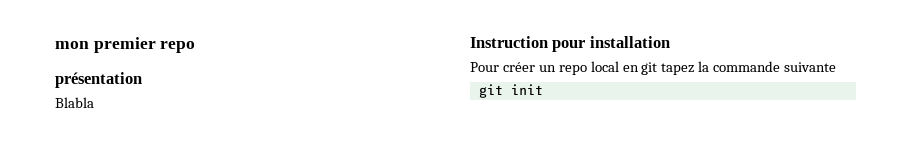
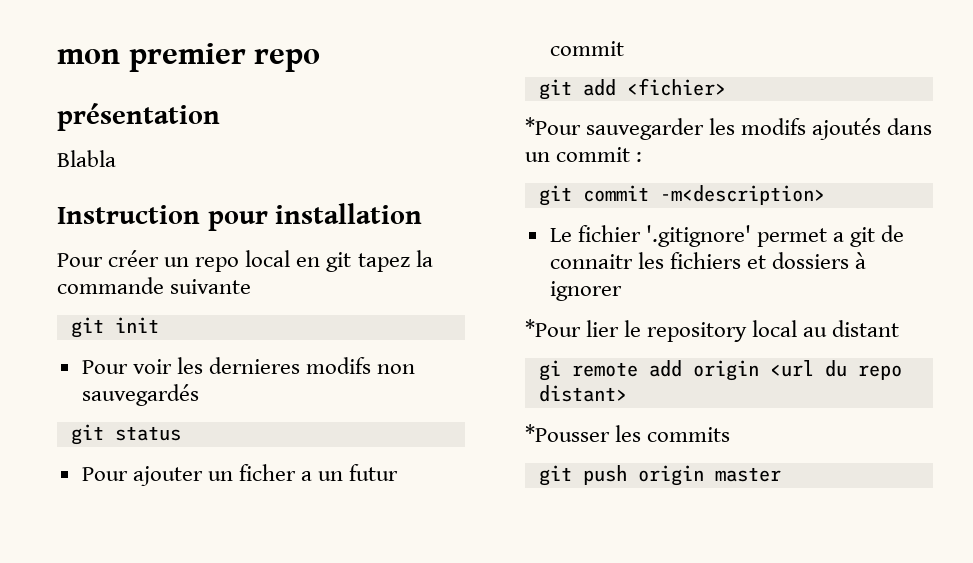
+ Pour voir les dernieres modifs non sauvegardés
+ git status
+ Pour ajouter un ficher a un futur commit
+ git add <fichier>
+ *Pour sauvegarder les modifs ajoutés dans un commit :
+ git commit -m<description>
+ Le fichier '.gitignore' permet a git de connaitr les fichiers et dossiers à ignorer
+ *Pour lier le repository local au distant
+ gi remote add origin <url du repo distant>
+ *Pousser les commits
+ git push origin master

